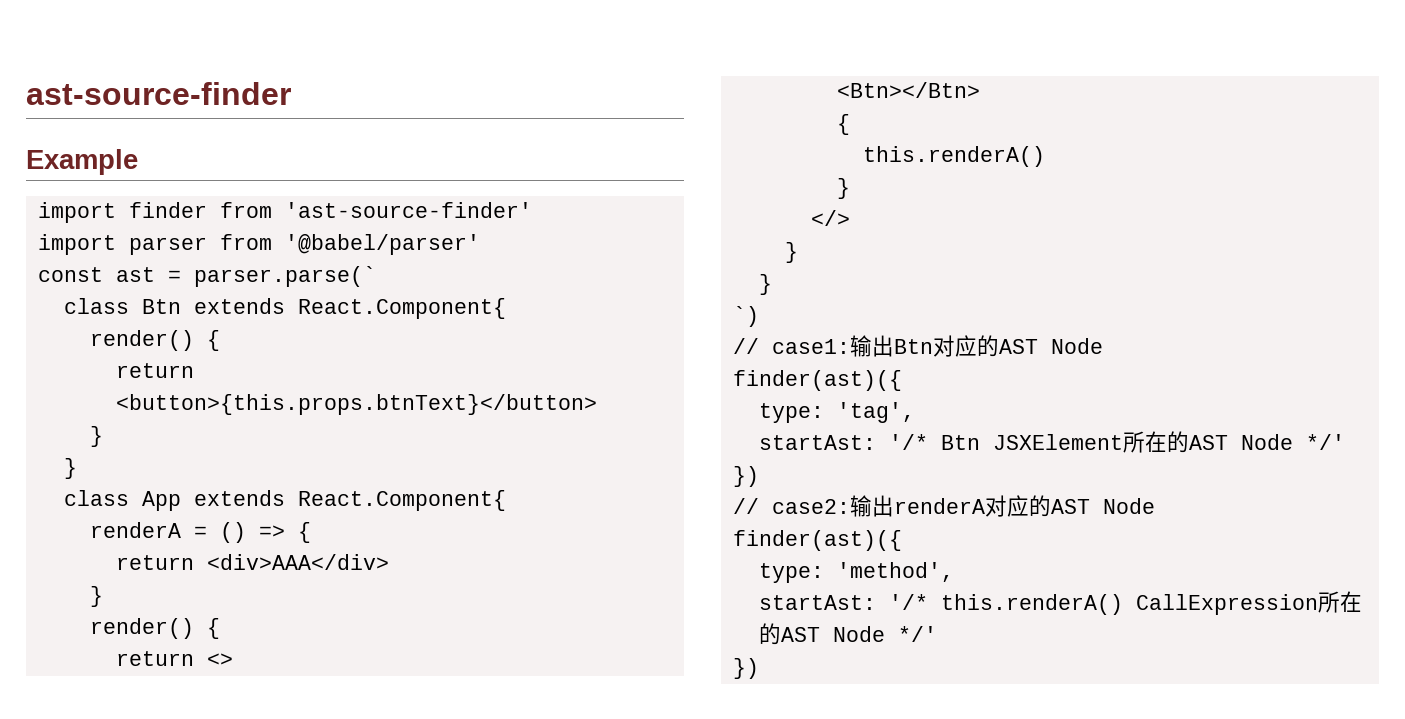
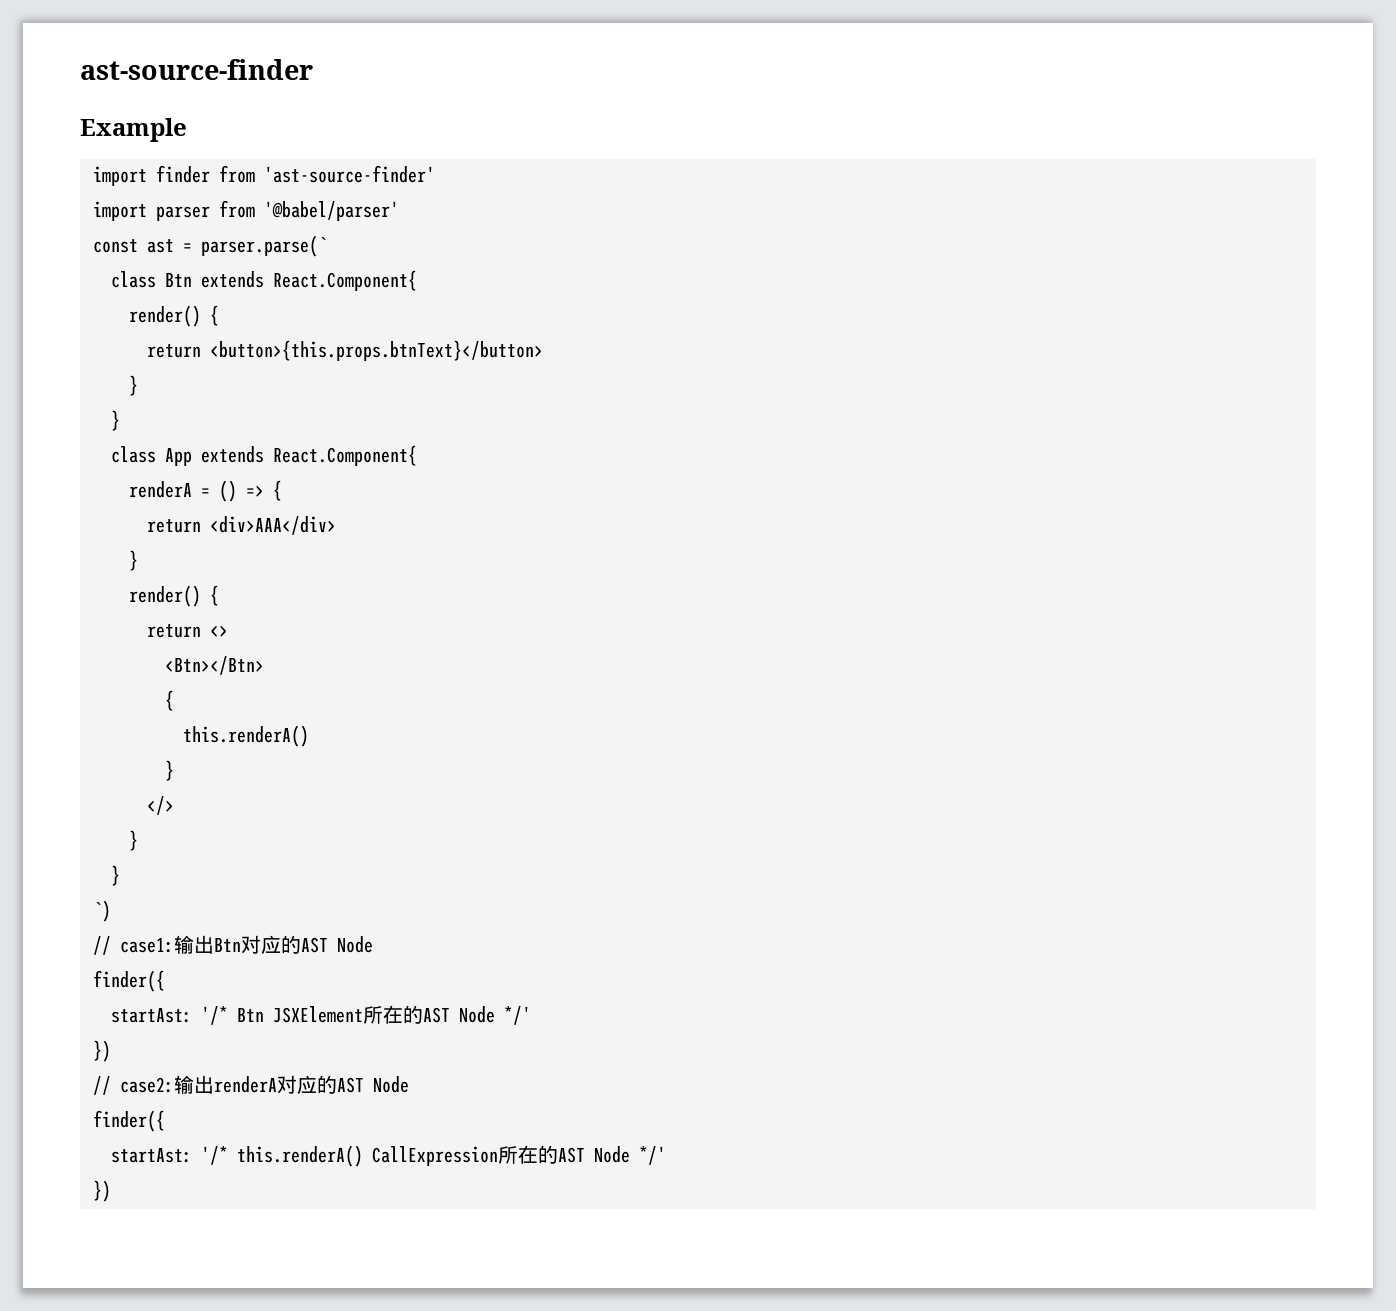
  // case1:输出Btn对应的AST Node
- finder(ast)({
- type: 'tag',
+ finder({
  // case2:输出renderA对应的AST Node
- finder(ast)({
- type: 'method',
+ finder({

